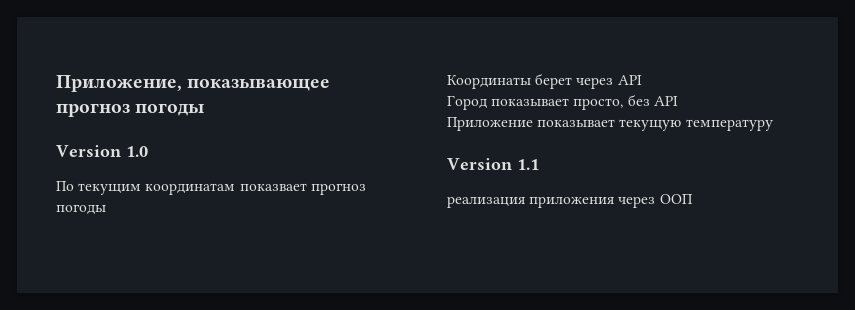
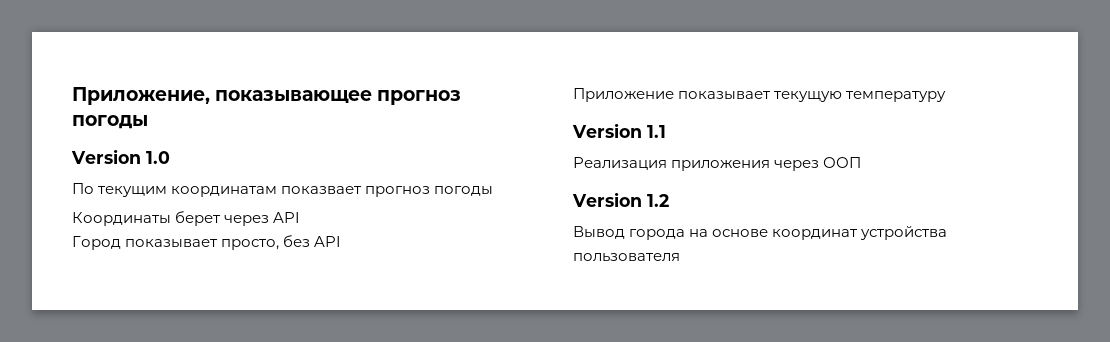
- реализация приложения через ООП
+ Реализация приложения через ООП
+ Version 1.2
+ Вывод города на основе координат устройства пользователя

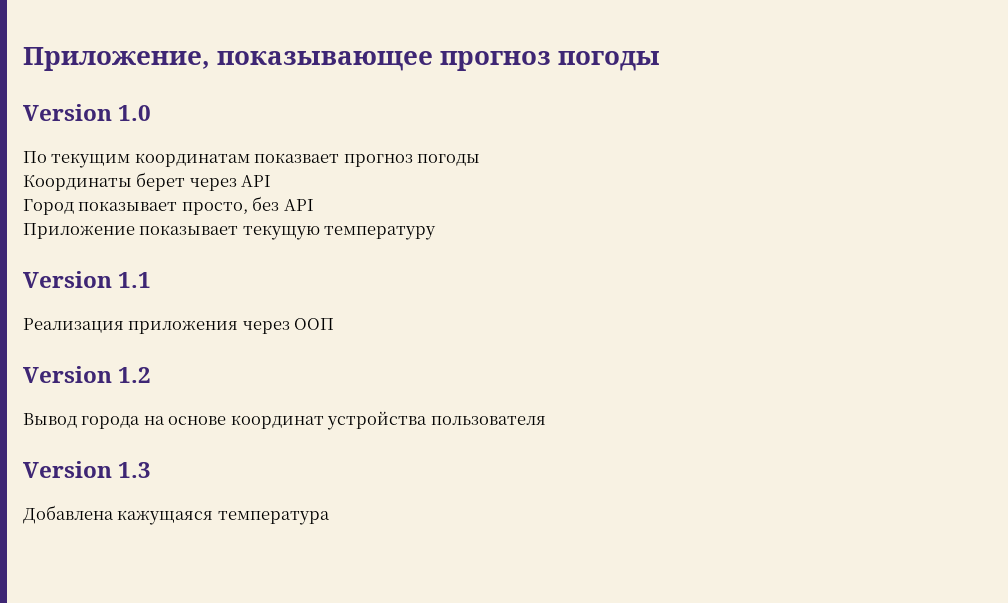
+ Version 1.3
+ Добавлена кажущаяся температура

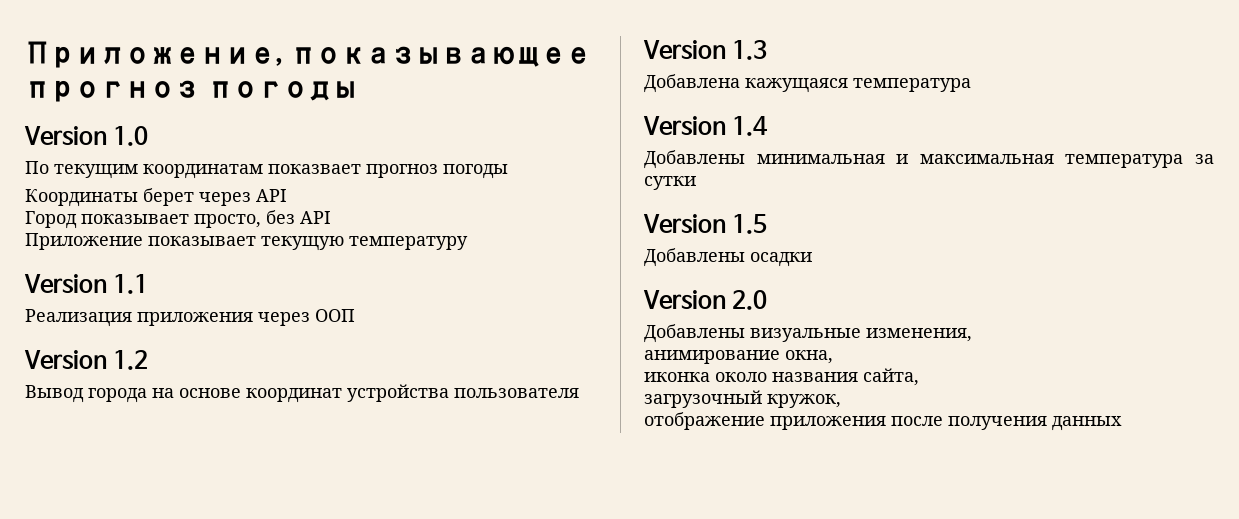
+ Version 1.4
+ Добавлены минимальная и максимальная температура за сутки
+ Version 1.5
+ Добавлены осадки
+ Version 2.0
+ Добавлены визуальные изменения,
+ анимирование окна,
+ иконка около названия сайта,
+ загрузочный кружок,
+ отображение приложения после получения данных

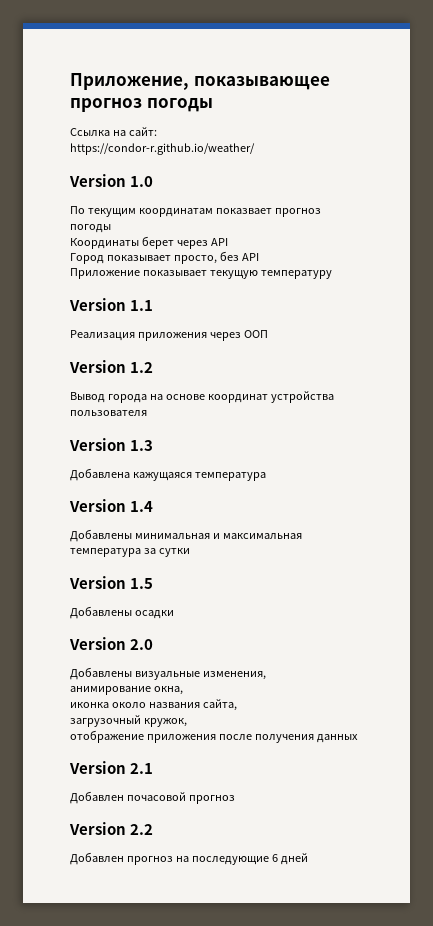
+ Ссылка на сайт:
+ https://condor-r.github.io/weather/
+ Version 2.1
+ Добавлен почасовой прогноз
+ Version 2.2
+ Добавлен прогноз на последующие 6 дней

